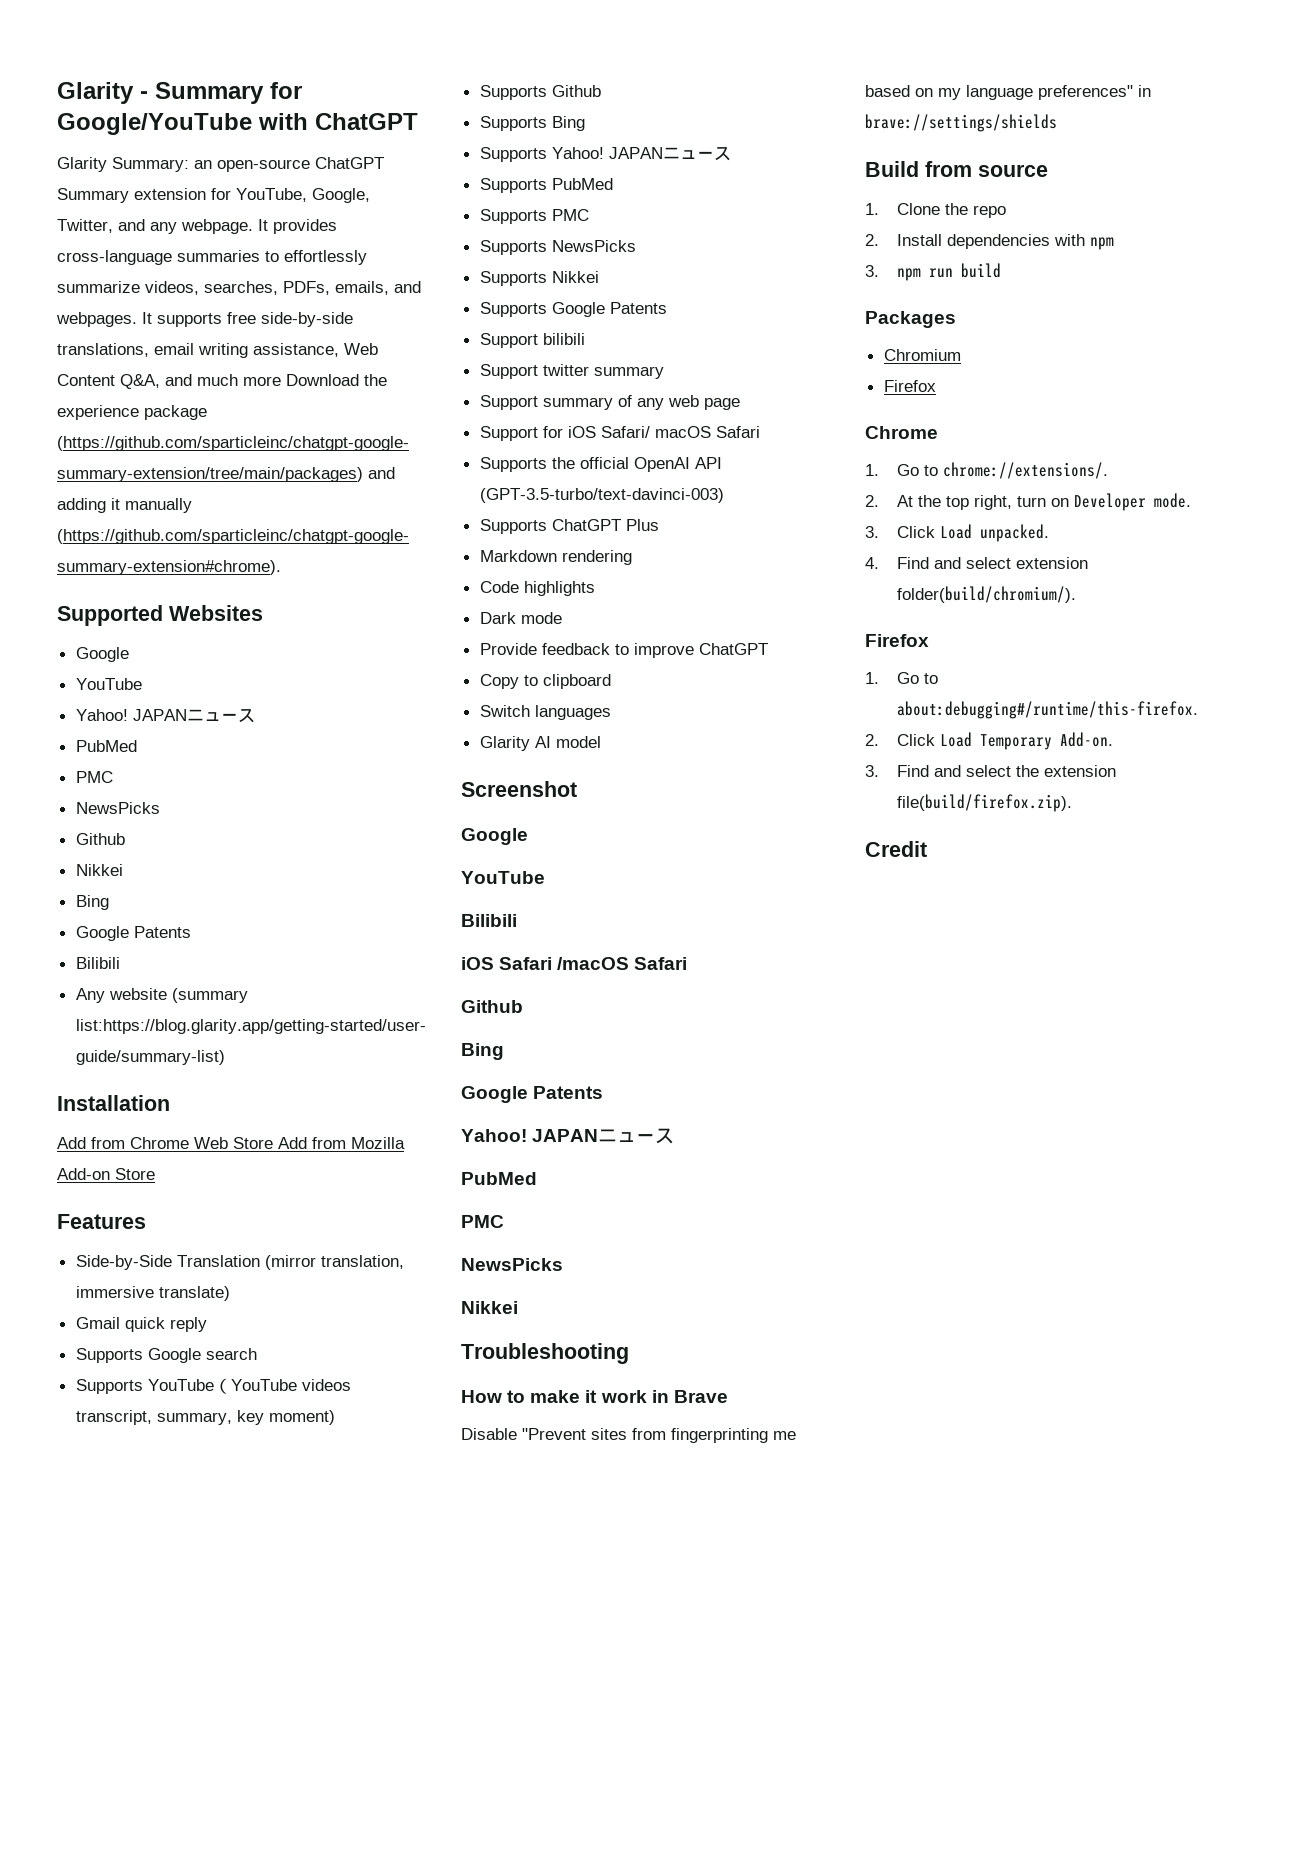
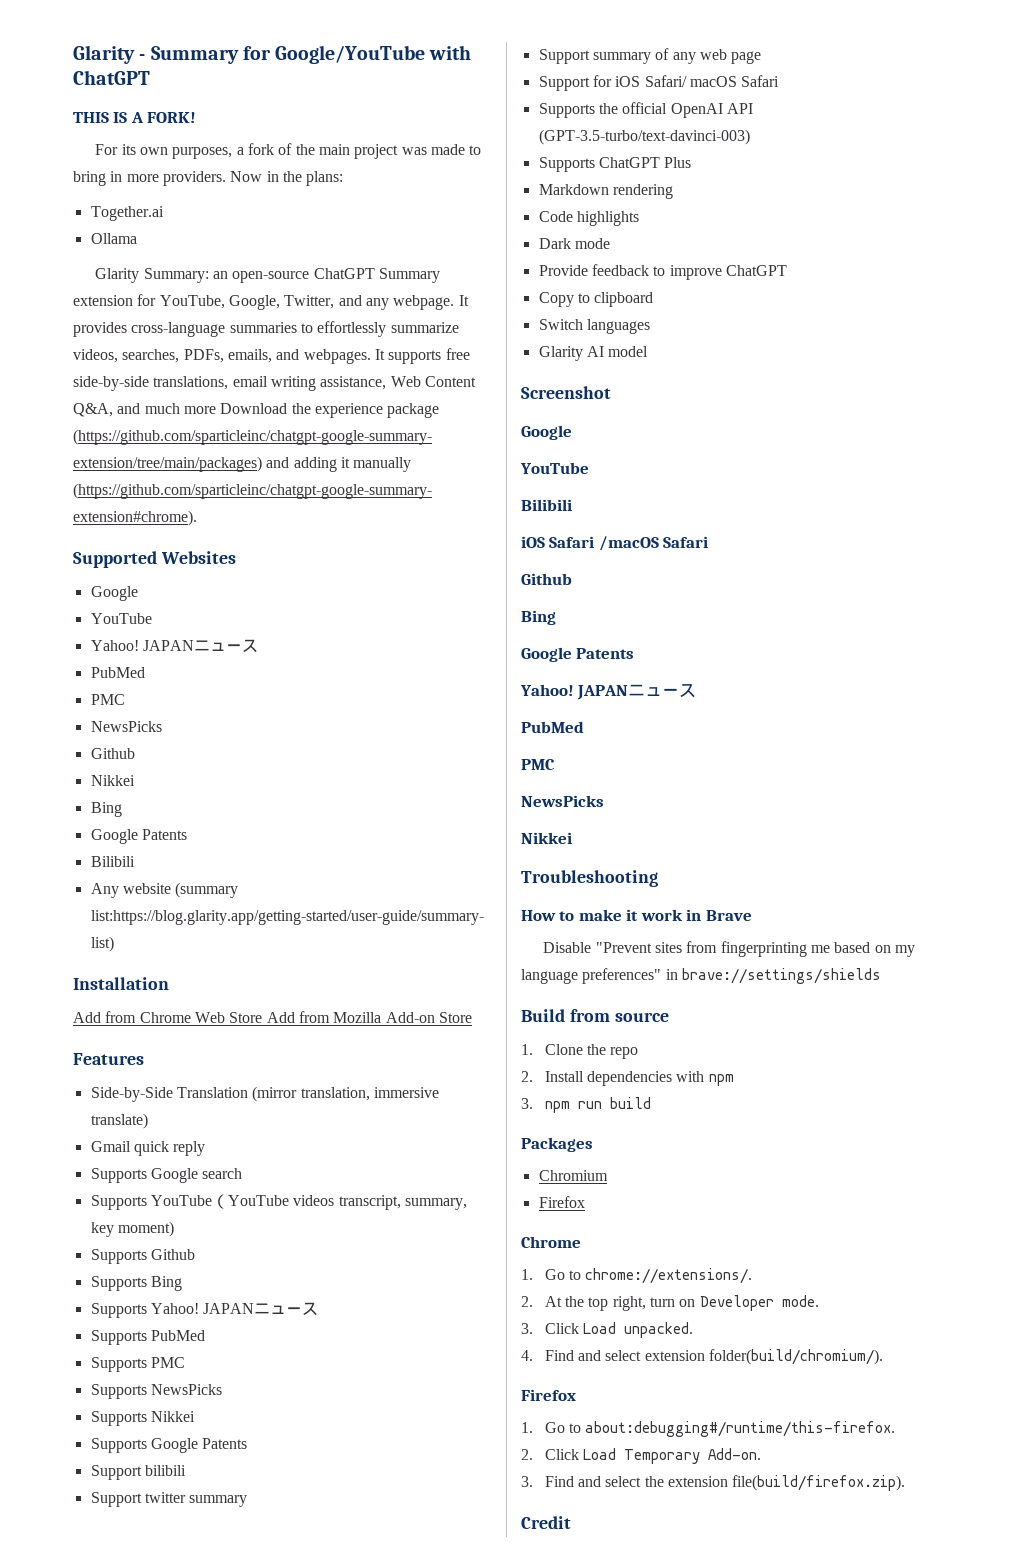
+ THIS IS A FORK!
+ For its own purposes, a fork of the main project was made to bring in more providers. Now in the plans:
+ Together.ai
+ Ollama

